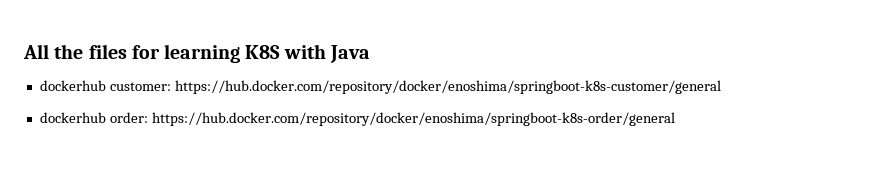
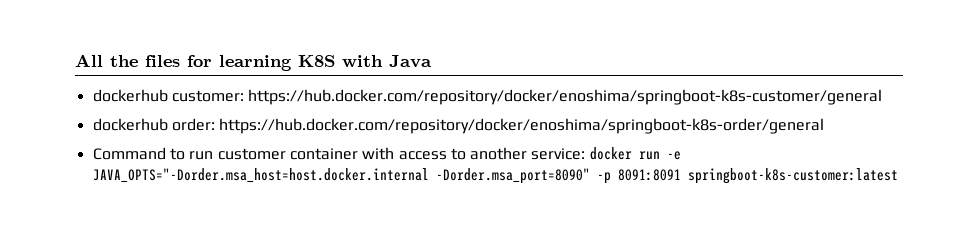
+ Command to run customer container with access to another service: docker run -e JAVA_OPTS="-Dorder.msa_host=host.docker.internal -Dorder.msa_port=8090" -p 8091:8091 springboot-k8s-customer:latest

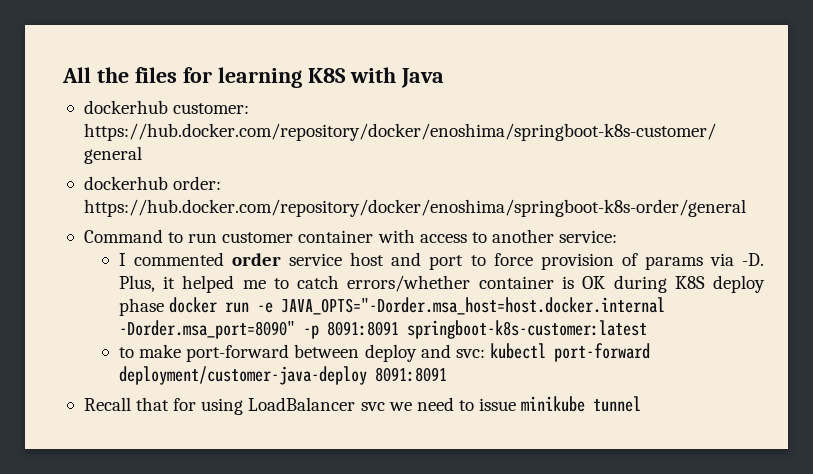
- Command to run customer container with access to another service: docker run -e JAVA_OPTS="-Dorder.msa_host=host.docker.internal -Dorder.msa_port=8090" -p 8091:8091 springboot-k8s-customer:latest
+ Command to run customer container with access to another service:
+ I commented order service host and port to force provision of params via -D. Plus, it helped me to catch errors/whether container is OK during K8S deploy phase docker run -e JAVA_OPTS="-Dorder.msa_host=host.docker.internal -Dorder.msa_port=8090" -p 8091:8091 springboot-k8s-customer:latest
+ to make port-forward between deploy and svc: kubectl port-forward deployment/customer-java-deploy 8091:8091
+ Recall that for using LoadBalancer svc we need to issue minikube tunnel

